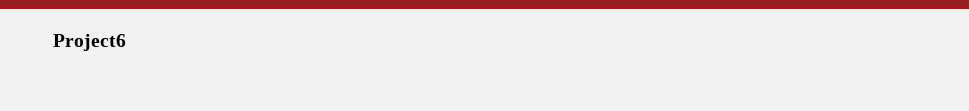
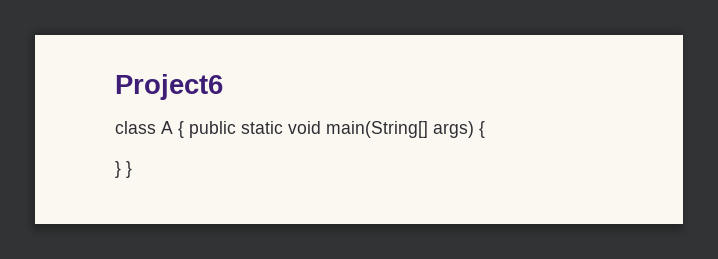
+ class A { public static void main(String[] args) {
+ } }

